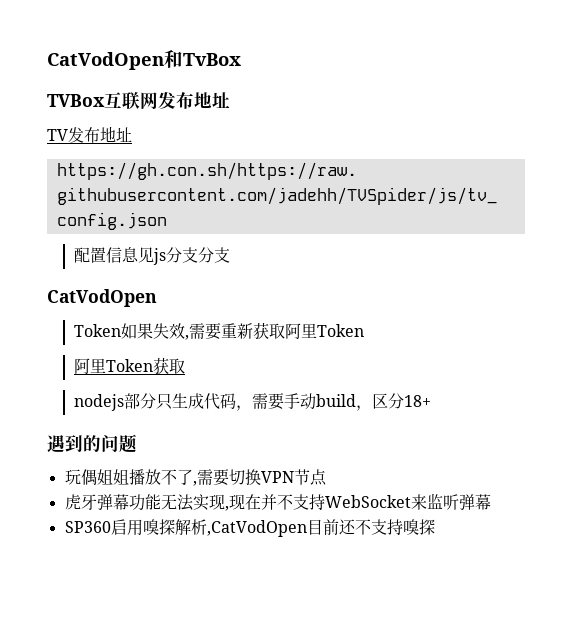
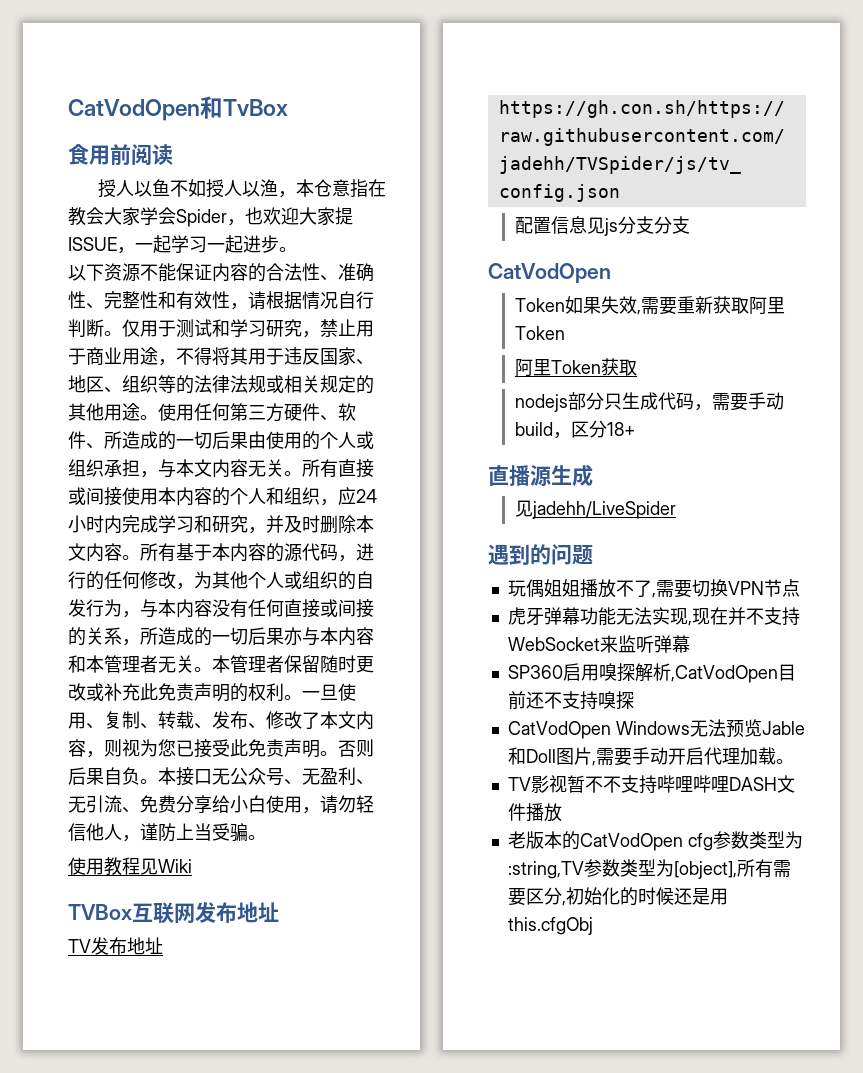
+ 食用前阅读
+ 授人以鱼不如授人以渔，本仓意指在教会大家学会Spider，也欢迎大家提ISSUE，一起学习一起进步。
+ 以下资源不能保证内容的合法性、准确性、完整性和有效性，请根据情况自行判断。仅用于测试和学习研究，禁止用于商业用途，不得将其用于违反国家、地区、组织等的法律法规或相关规定的其他用途。使用任何第三方硬件、软件、所造成的一切后果由使用的个人或组织承担，与本文内容无关。所有直接或间接使用本内容的个人和组织，应24小时内完成学习和研究，并及时删除本文内容。所有基于本内容的源代码，进行的任何修改，为其他个人或组织的自发行为，与本内容没有任何直接或间接的关系，所造成的一切后果亦与本内容和本管理者无关。本管理者保留随时更改或补充此免责声明的权利。一旦使用、复制、转载、发布、修改了本文内容，则视为您已接受此免责声明。否则后果自负。本接口无公众号、无盈利、无引流、免费分享给小白使用，请勿轻信他人，谨防上当受骗。
+ 使用教程见Wiki
+ 直播源生成
+ 见jadehh/LiveSpider
+ CatVodOpen Windows无法预览Jable和Doll图片,需要手动开启代理加载。
+ TV影视暂不不支持哔哩哔哩DASH文件播放
+ 老版本的CatVodOpen cfg参数类型为:string,TV参数类型为[object],所有需要区分,初始化的时候还是用this.cfgObj

